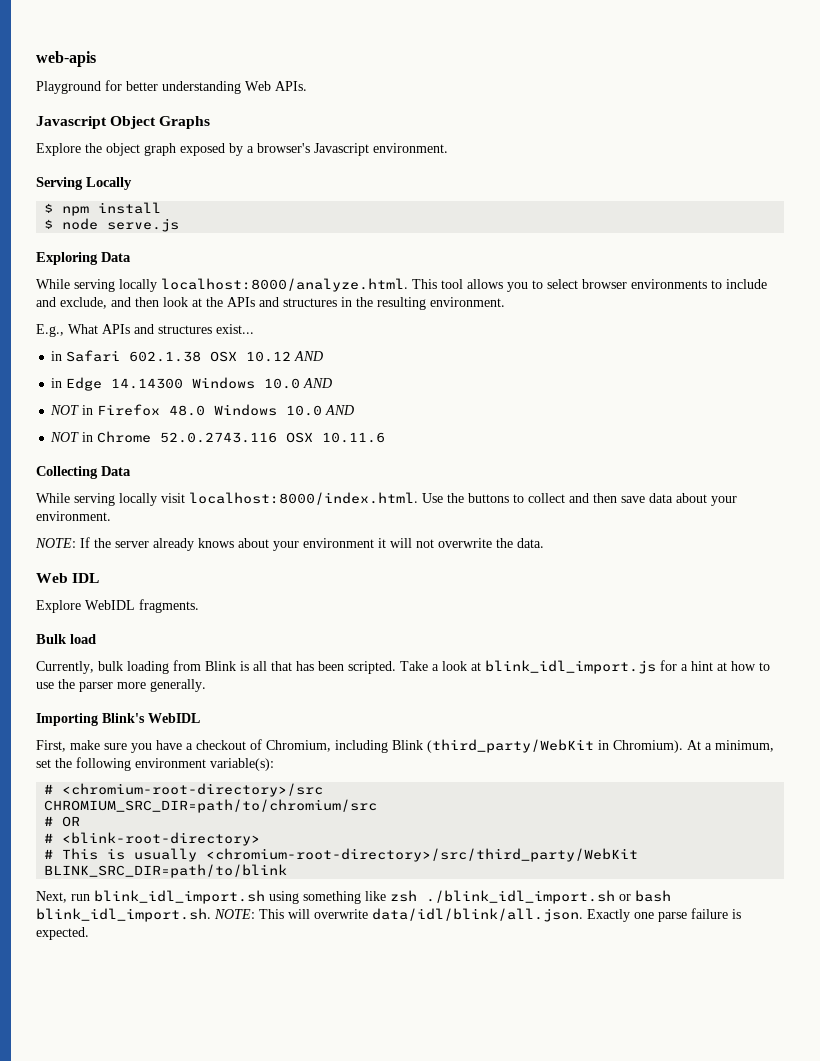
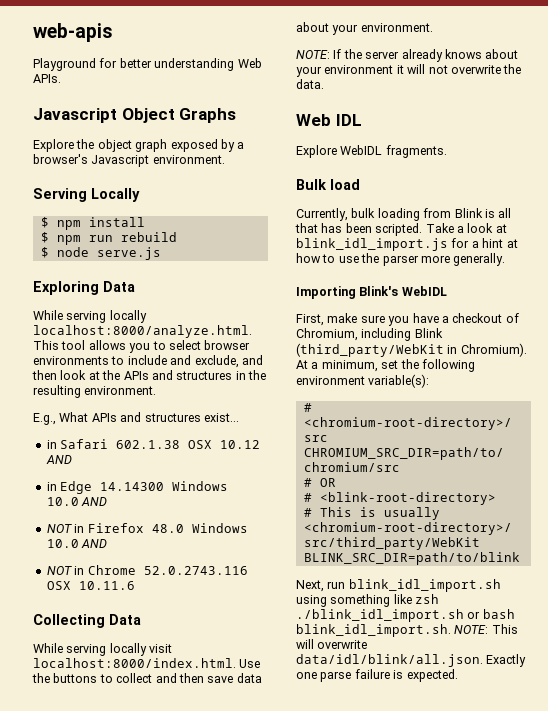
+ $ npm run rebuild

